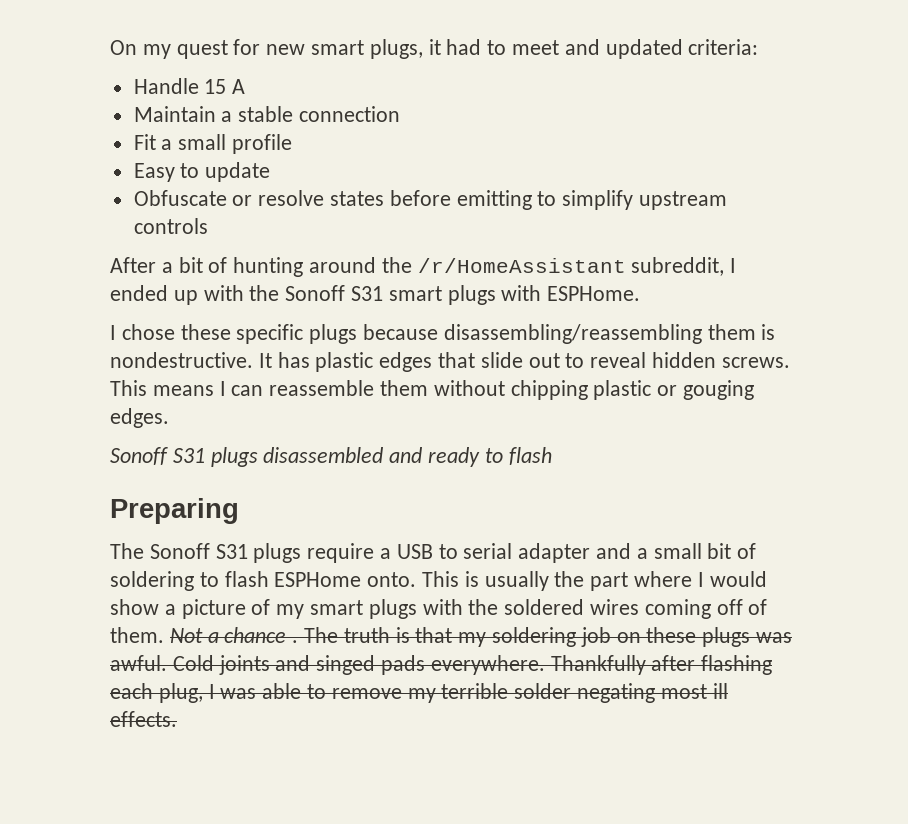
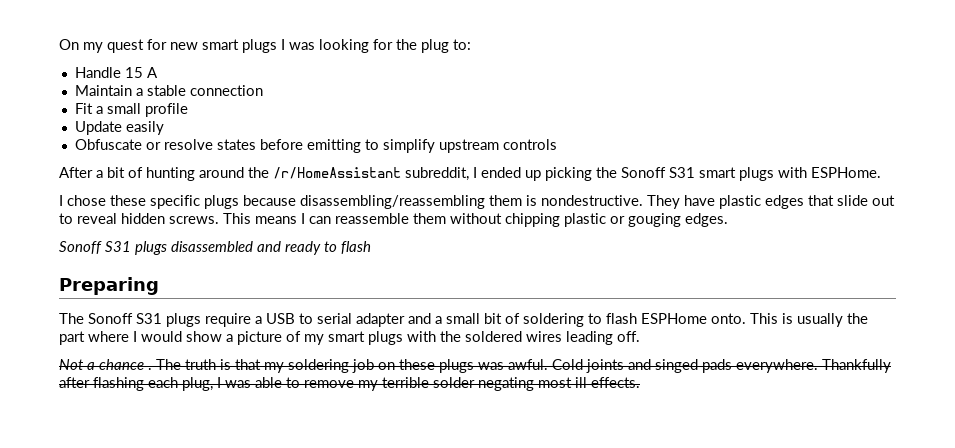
- On my quest for new smart plugs, it had to meet and updated criteria:
+ On my quest for new smart plugs I was looking for the plug to:
- Easy to update
+ Update easily
- After a bit of hunting around the /r/HomeAssistant subreddit, I ended up with the Sonoff S31 smart plugs with ESPHome.
+ After a bit of hunting around the /r/HomeAssistant subreddit, I ended up picking the Sonoff S31 smart plugs with ESPHome.
- It has plastic edges that slide out to reveal hidden screws.
+ They have plastic edges that slide out to reveal hidden screws.
- This is usually the part where I would show a picture of my smart plugs with the soldered wires coming off of them. Not a chance .
+ This is usually the part where I would show a picture of my smart plugs with the soldered wires leading off.
+ Not a chance .

